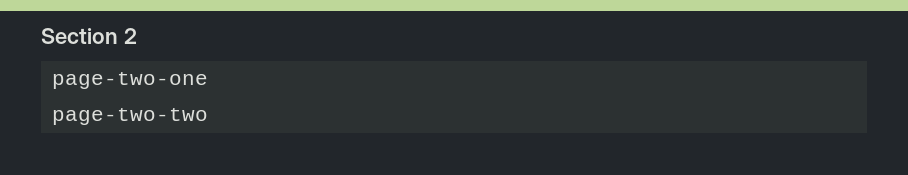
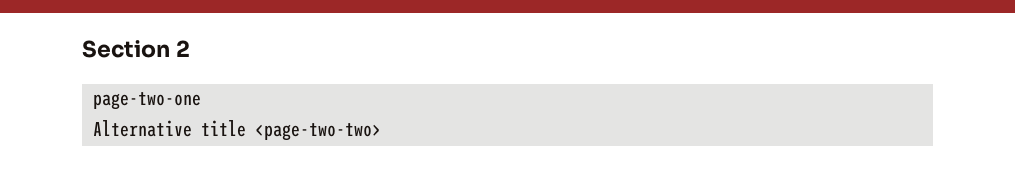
- page-two-two
+ Alternative title <page-two-two>

